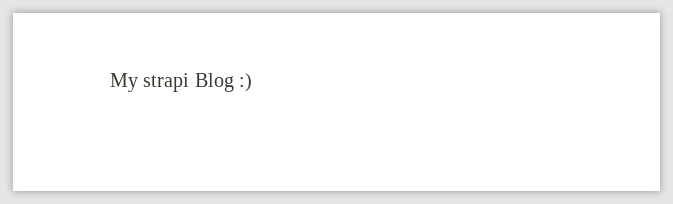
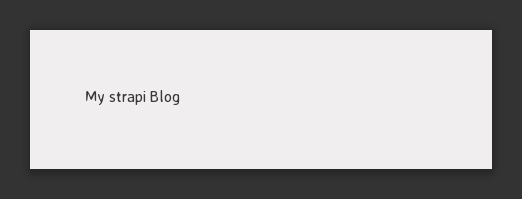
- My strapi Blog :)
+ My strapi Blog

